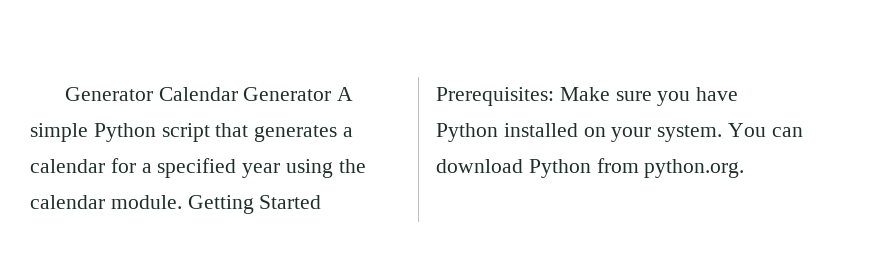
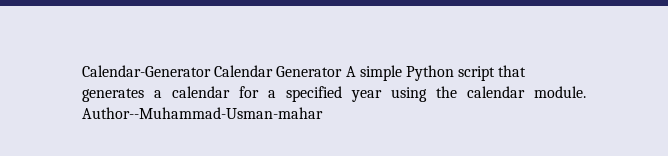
- Generator Calendar Generator A simple Python script that generates a calendar for a specified year using the calendar module.
+ Calendar-Generator Calendar Generator A simple Python script that generates a calendar for a specified year using the calendar module.
- Getting Started Prerequisites: Make sure you have Python installed on your system. You can download Python from python.org.
+ Author--Muhammad-Usman-mahar

